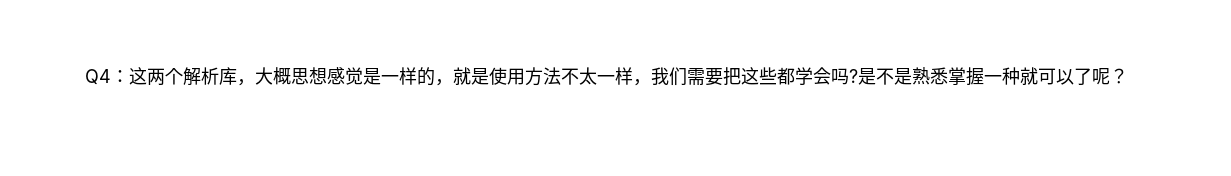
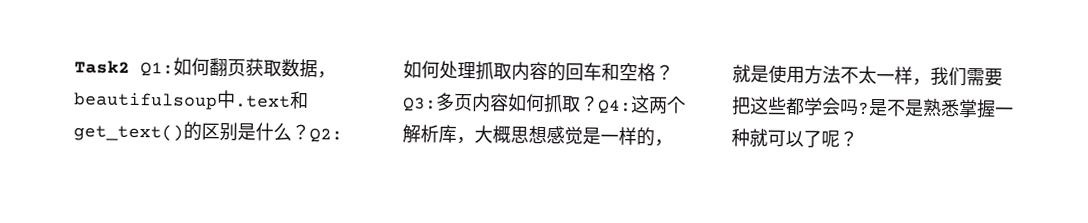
- Q4：这两个解析库，大概思想感觉是一样的，就是使用方法不太一样，我们需要把这些都学会吗?
+ Task2 Q1:如何翻页获取数据，beautifulsoup中.text和get_text()的区别是什么？Q2:如何处理抓取内容的回车和空格？Q3:多页内容如何抓取？Q4:这两个解析库，大概思想感觉是一样的，就是使用方法不太一样，我们需要把这些都学会吗?

